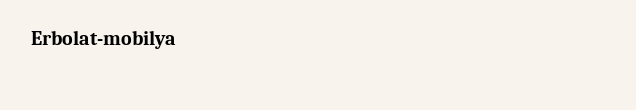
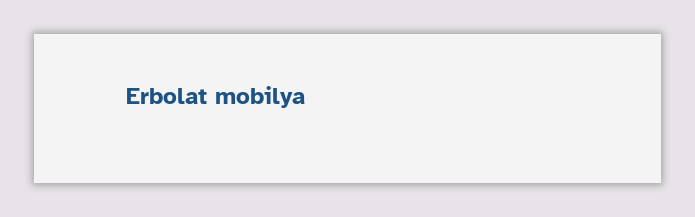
- Erbolat-mobilya
+ Erbolat mobilya

